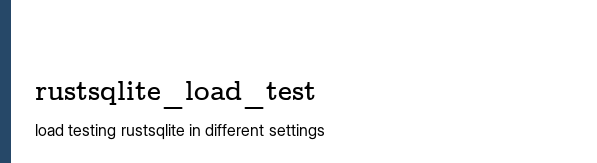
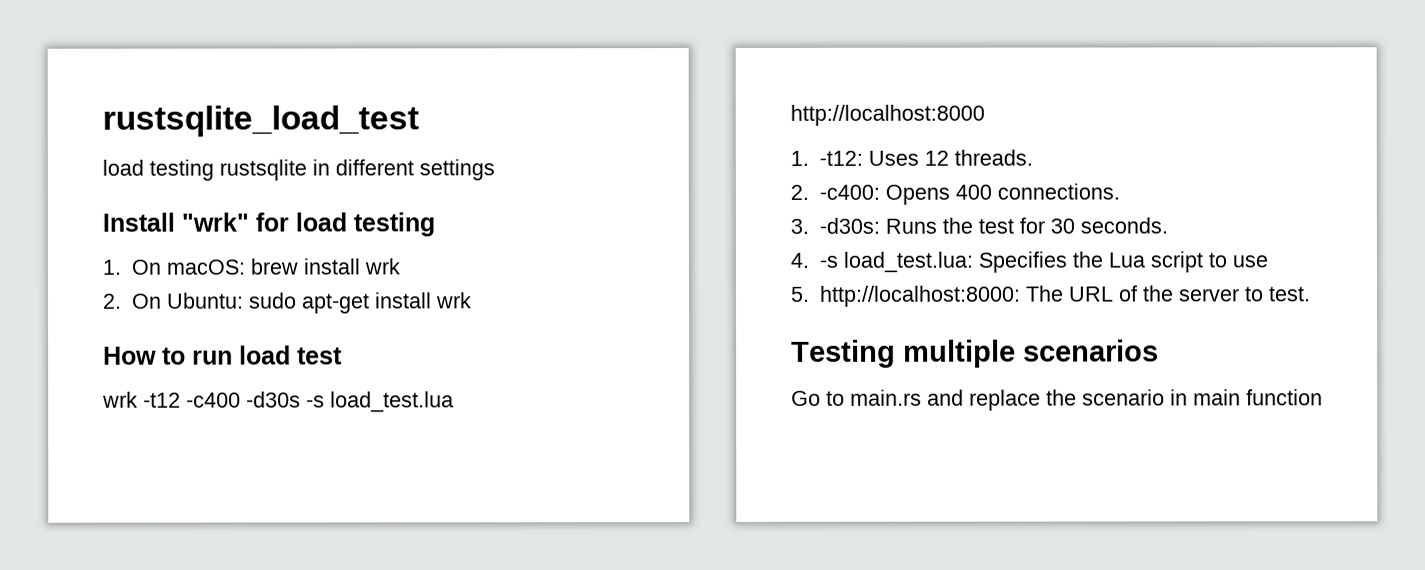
+ Install "wrk" for load testing
+ 1. On macOS: brew install wrk
+ 2. On Ubuntu: sudo apt-get install wrk
+ How to run load test
+ wrk -t12 -c400 -d30s -s load_test.lua http://localhost:8000
+ 1. -t12: Uses 12 threads.
+ 2. -c400: Opens 400 connections.
+ 3. -d30s: Runs the test for 30 seconds.
+ 4. -s load_test.lua: Specifies the Lua script to use
+ 5. http://localhost:8000: The URL of the server to test.
+ Testing multiple scenarios
+ Go to main.rs and replace the scenario in main function

